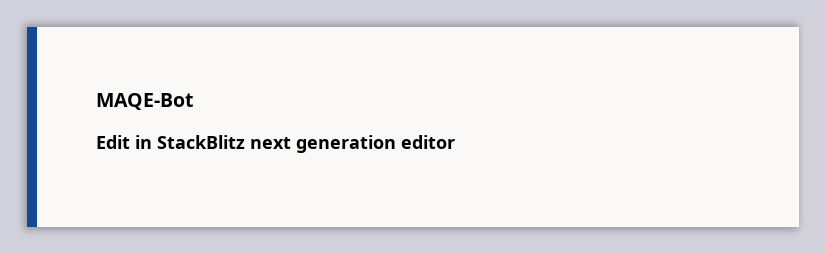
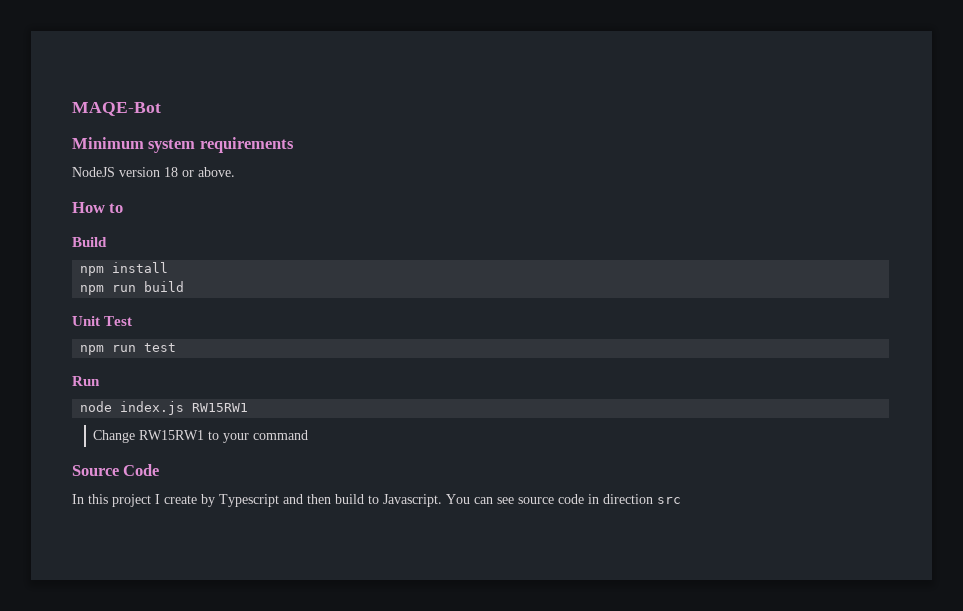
- Edit in StackBlitz next generation editor
+ Minimum system requirements
+ NodeJS version 18 or above.
+ How to
+ Build
+ npm install
+ npm run build
+ Unit Test
+ npm run test
+ Run
+ node index.js RW15RW1
+ Change RW15RW1 to your command
+ Source Code
+ In this project I create by Typescript and then build to Javascript. You can see source code in direction src

